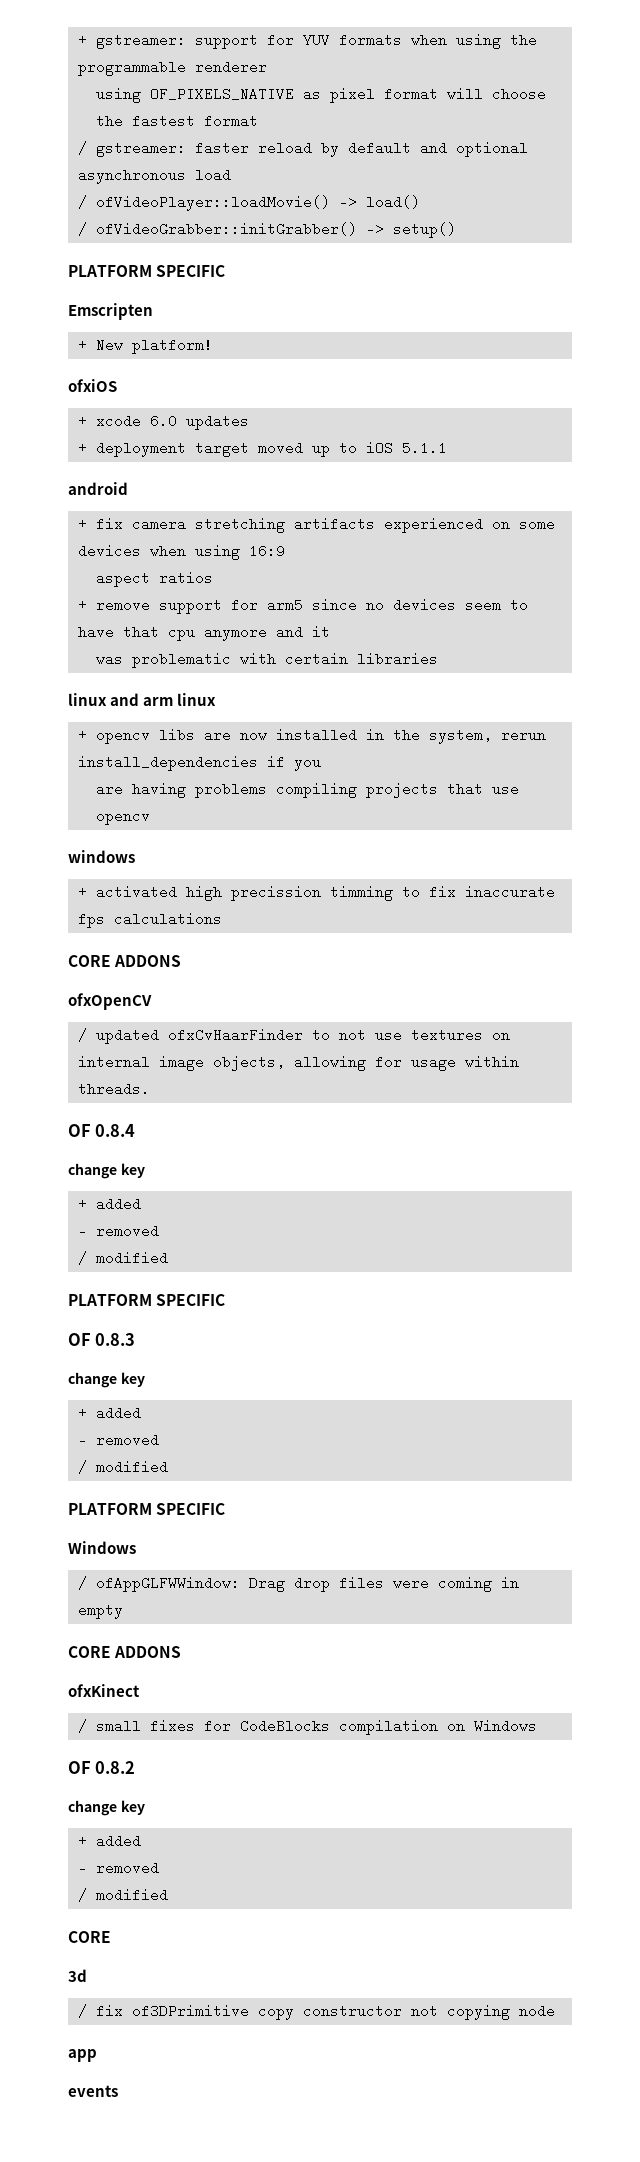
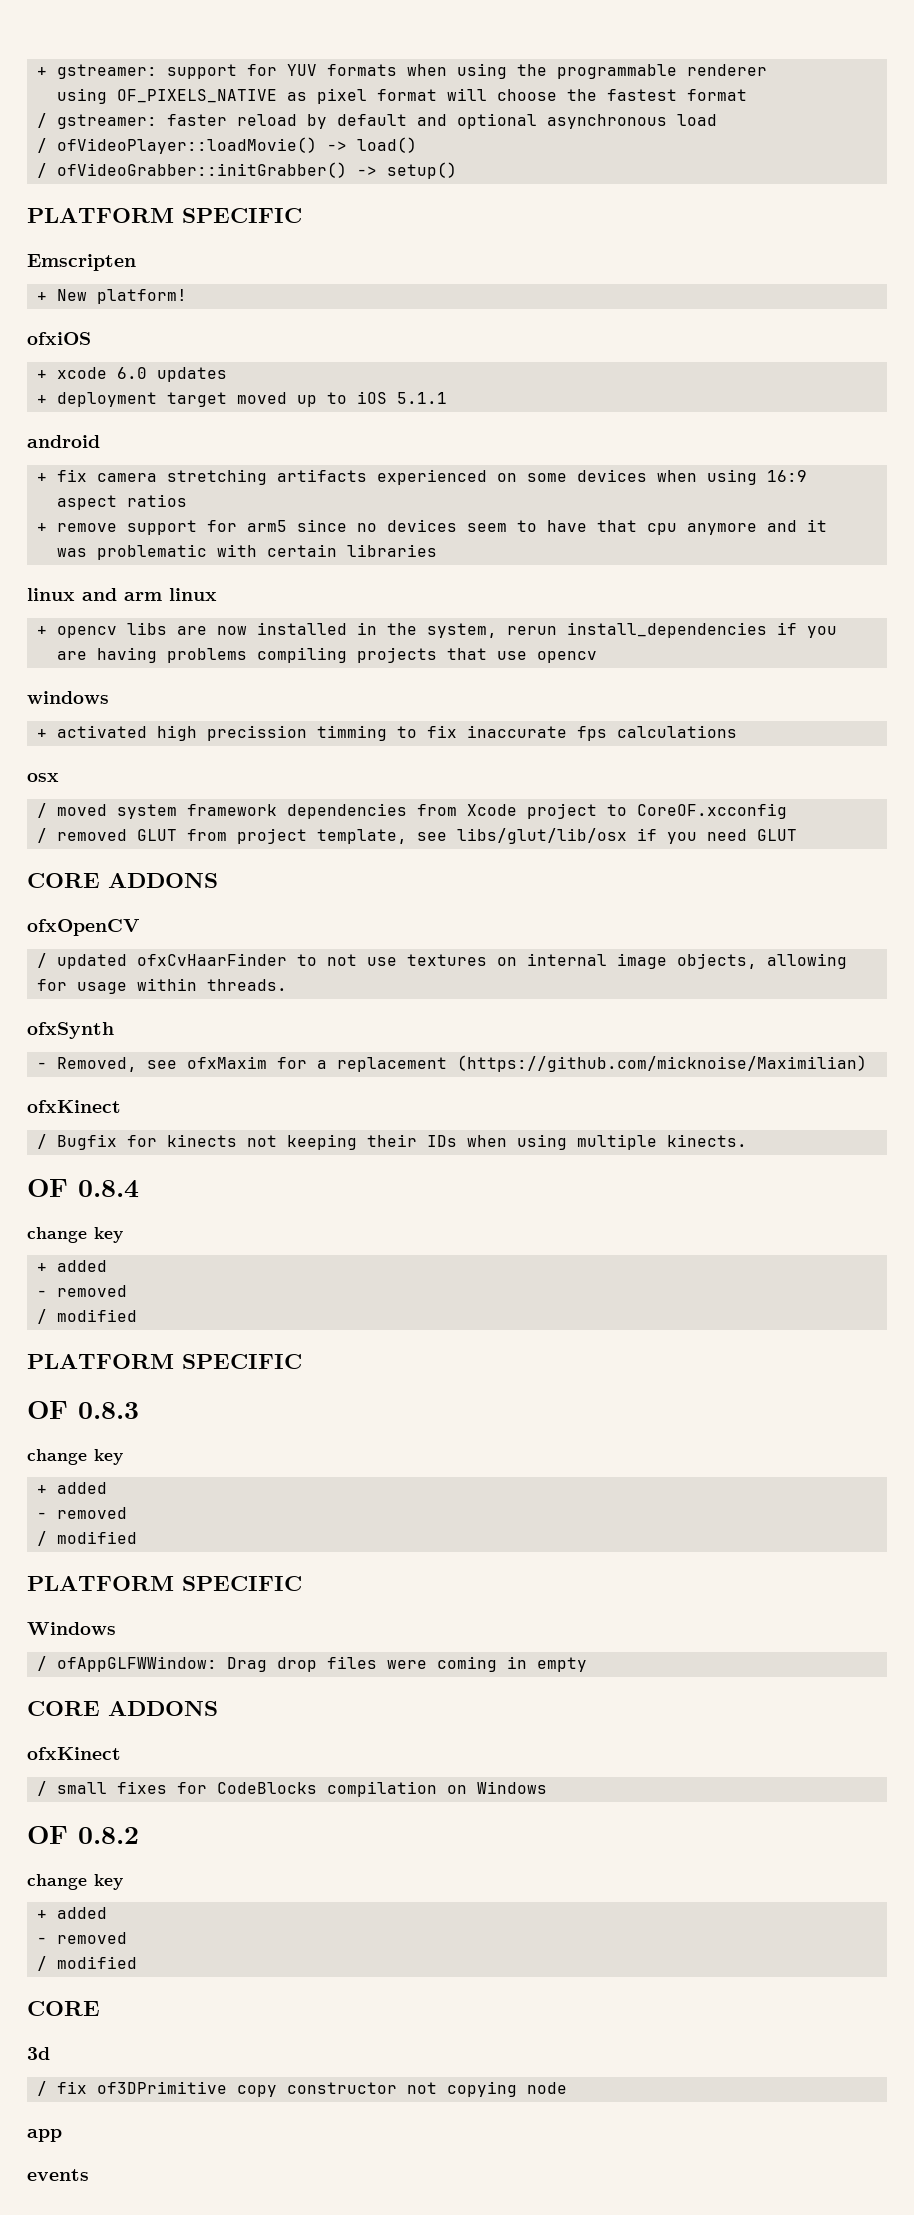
+ osx
+ / moved system framework dependencies from Xcode project to CoreOF.xcconfig
+ / removed GLUT from project template, see libs/glut/lib/osx if you need GLUT
+ ofxSynth
+ - Removed, see ofxMaxim for a replacement (https://github.com/micknoise/Maximilian)
+ ofxKinect
+ / Bugfix for kinects not keeping their IDs when using multiple kinects.

